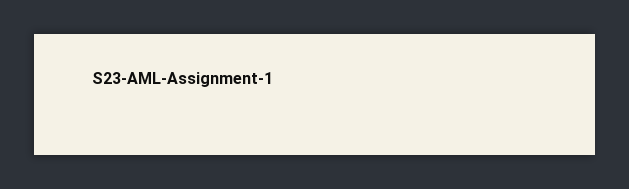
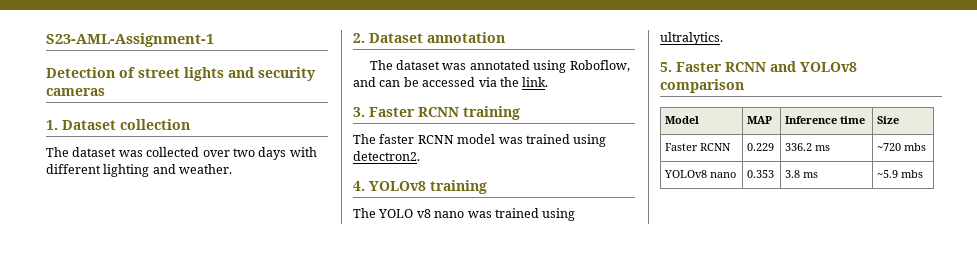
+ Detection of street lights and security cameras
+ 1. Dataset collection
+ The dataset was collected over two days with different lighting and weather.
+ 2. Dataset annotation
+ The dataset was annotated using Roboflow, and can be accessed via the link.
+ 3. Faster RCNN training
+ The faster RCNN model was trained using detectron2.
+ 4. YOLOv8 training
+ The YOLO v8 nano was trained using ultralytics.
+ 5. Faster RCNN and YOLOv8 comparison
+ Model | MAP | Inference time | Size
+ Faster RCNN | 0.229 | 336.2 ms | ~720 mbs
+ YOLOv8 nano | 0.353 | 3.8 ms | ~5.9 mbs

